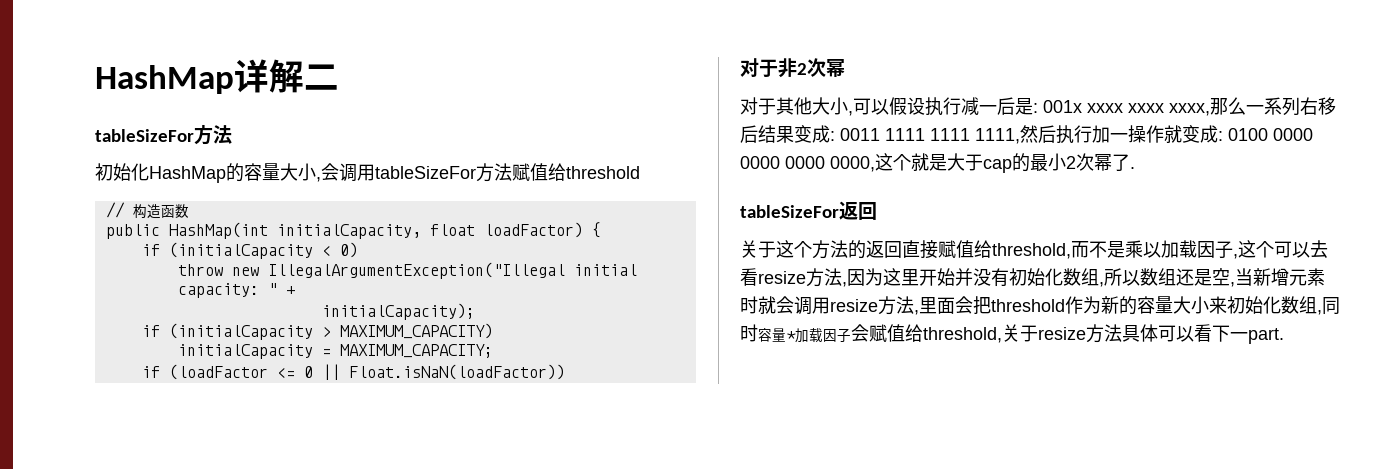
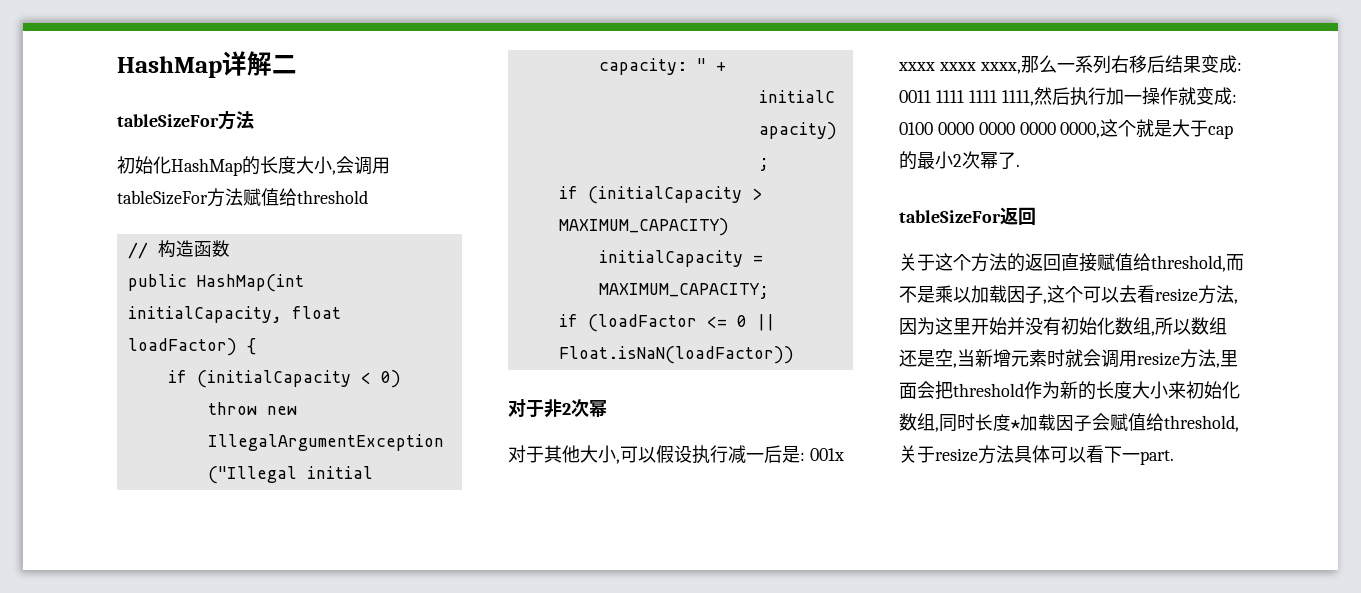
- 初始化HashMap的容量大小,会调用tableSizeFor方法赋值给threshold
+ 初始化HashMap的长度大小,会调用tableSizeFor方法赋值给threshold
- 关于这个方法的返回直接赋值给threshold,而不是乘以加载因子,这个可以去看resize方法,因为这里开始并没有初始化数组,所以数组还是空,当新增元素时就会调用resize方法,里面会把threshold作为新的容量大小来初始化数组,同时容量*加载因子会赋值给threshold,关于resize方法具体可以看下一part.
+ 关于这个方法的返回直接赋值给threshold,而不是乘以加载因子,这个可以去看resize方法,因为这里开始并没有初始化数组,所以数组还是空,当新增元素时就会调用resize方法,里面会把threshold作为新的长度大小来初始化数组,同时长度*加载因子会赋值给threshold,关于resize方法具体可以看下一part.

